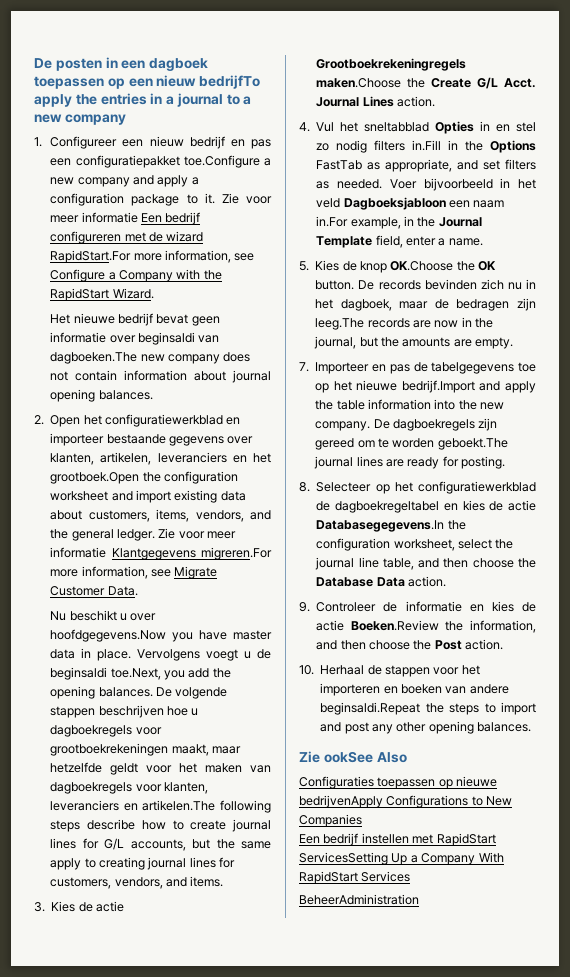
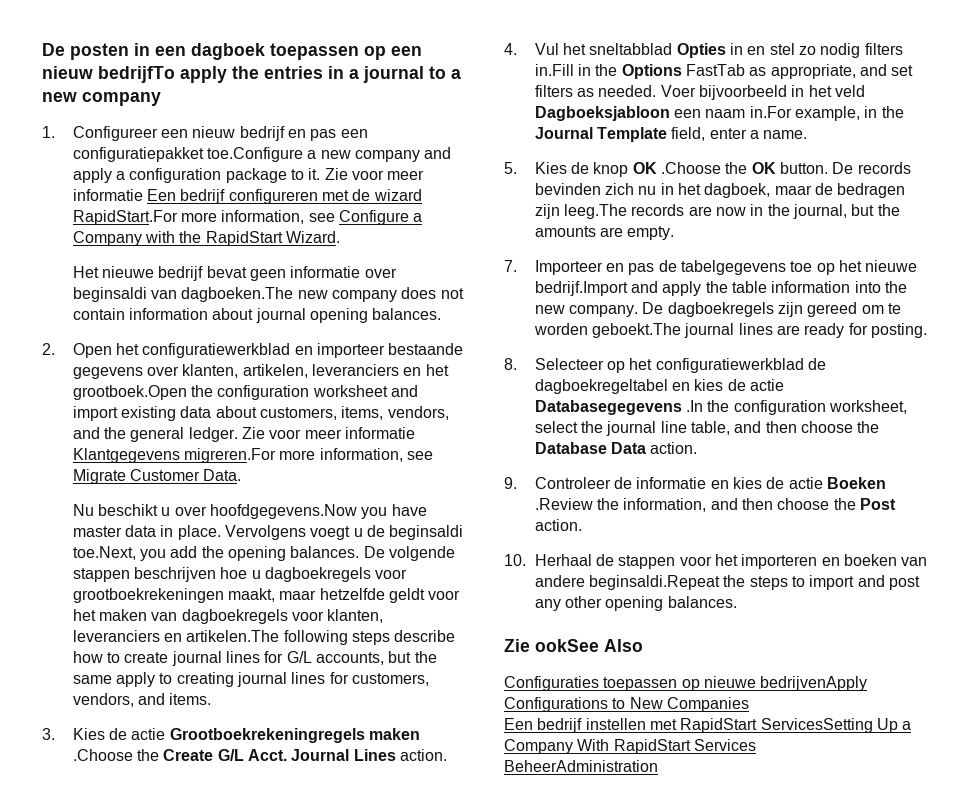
- 3. Kies de actie Grootboekrekeningregels maken.Choose the Create G/L Acct.
+ 3. Kies de actie Grootboekrekeningregels maken .Choose the Create G/L Acct.
- 5. Kies de knop OK.Choose the OK button.
+ 5. Kies de knop OK .Choose the OK button.
- 8. Selecteer op het configuratiewerkblad de dagboekregeltabel en kies de actie Databasegegevens.In the configuration worksheet, select the journal line table, and then choose the Database Data action.
+ 8. Selecteer op het configuratiewerkblad de dagboekregeltabel en kies de actie Databasegegevens .In the configuration worksheet, select the journal line table, and then choose the Database Data action.
- 9. Controleer de informatie en kies de actie Boeken.Review the information, and then choose the Post action.
+ 9. Controleer de informatie en kies de actie Boeken .Review the information, and then choose the Post action.

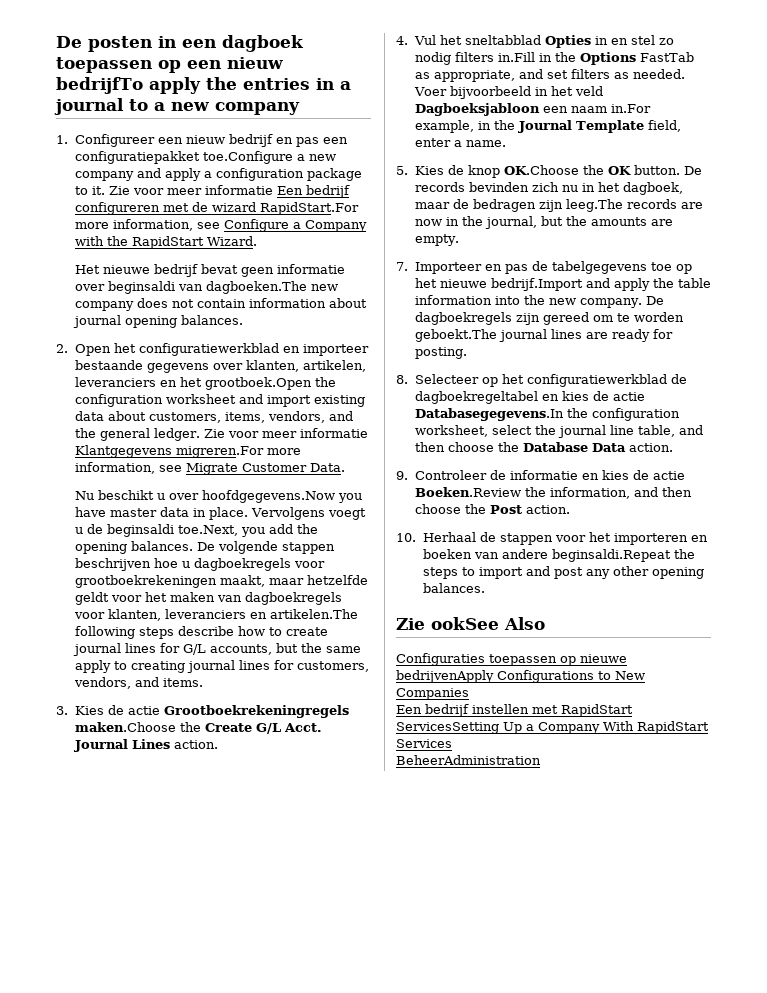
- 3. Kies de actie Grootboekrekeningregels maken .Choose the Create G/L Acct.
+ 3. Kies de actie Grootboekrekeningregels maken.Choose the Create G/L Acct.
- 5. Kies de knop OK .Choose the OK button.
+ 5. Kies de knop OK.Choose the OK button.
- 8. Selecteer op het configuratiewerkblad de dagboekregeltabel en kies de actie Databasegegevens .In the configuration worksheet, select the journal line table, and then choose the Database Data action.
+ 8. Selecteer op het configuratiewerkblad de dagboekregeltabel en kies de actie Databasegegevens.In the configuration worksheet, select the journal line table, and then choose the Database Data action.
- 9. Controleer de informatie en kies de actie Boeken .Review the information, and then choose the Post action.
+ 9. Controleer de informatie en kies de actie Boeken.Review the information, and then choose the Post action.

